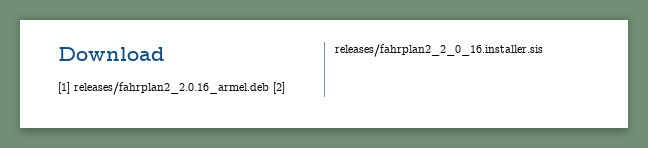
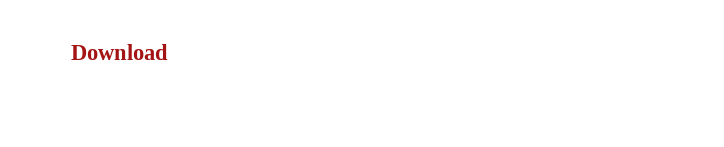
- [1] releases/fahrplan2_2.0.16_armel.deb [2] releases/fahrplan2_2_0_16.installer.sis

